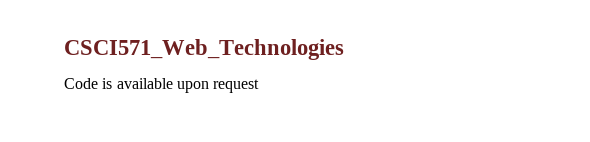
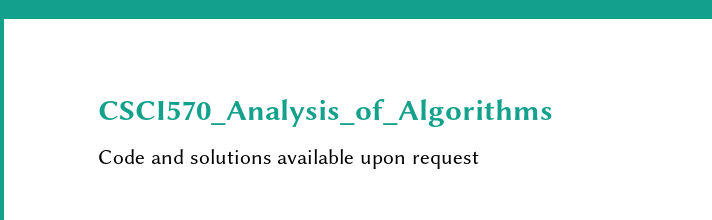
- CSCI571_Web_Technologies
+ CSCI570_Analysis_of_Algorithms
- Code is available upon request
+ Code and solutions available upon request

